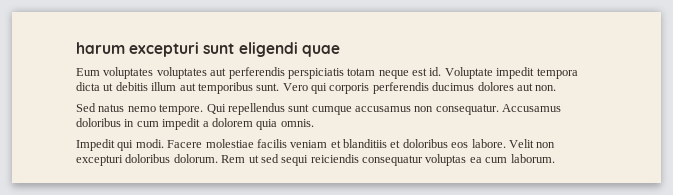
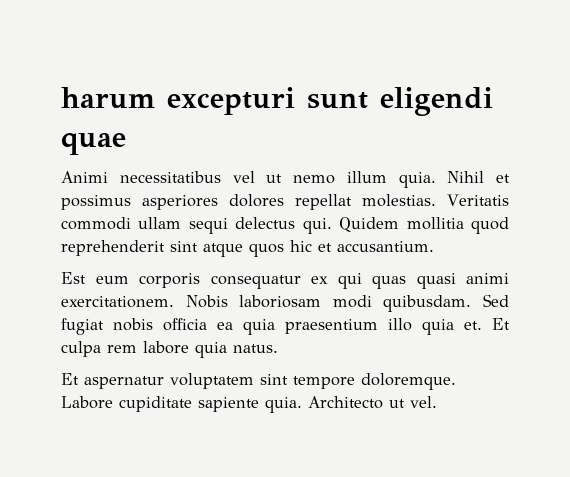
- Eum voluptates voluptates aut perferendis perspiciatis totam neque est id. Voluptate impedit tempora dicta ut debitis illum aut temporibus sunt. Vero qui corporis perferendis ducimus dolores aut non.
- Sed natus nemo tempore. Qui repellendus sunt cumque accusamus non consequatur. Accusamus doloribus in cum impedit a dolorem quia omnis.
- Impedit qui modi. Facere molestiae facilis veniam et blanditiis et doloribus eos labore. Velit non excepturi doloribus dolorum. Rem ut sed sequi reiciendis consequatur voluptas ea cum laborum.
+ Animi necessitatibus vel ut nemo illum quia. Nihil et possimus asperiores dolores repellat molestias. Veritatis commodi ullam sequi delectus qui. Quidem mollitia quod reprehenderit sint atque quos hic et accusantium.
+ Est eum corporis consequatur ex qui quas quasi animi exercitationem. Nobis laboriosam modi quibusdam. Sed fugiat nobis officia ea quia praesentium illo quia et. Et culpa rem labore quia natus.
+ Et aspernatur voluptatem sint tempore doloremque. Labore cupiditate sapiente quia. Architecto ut vel.

